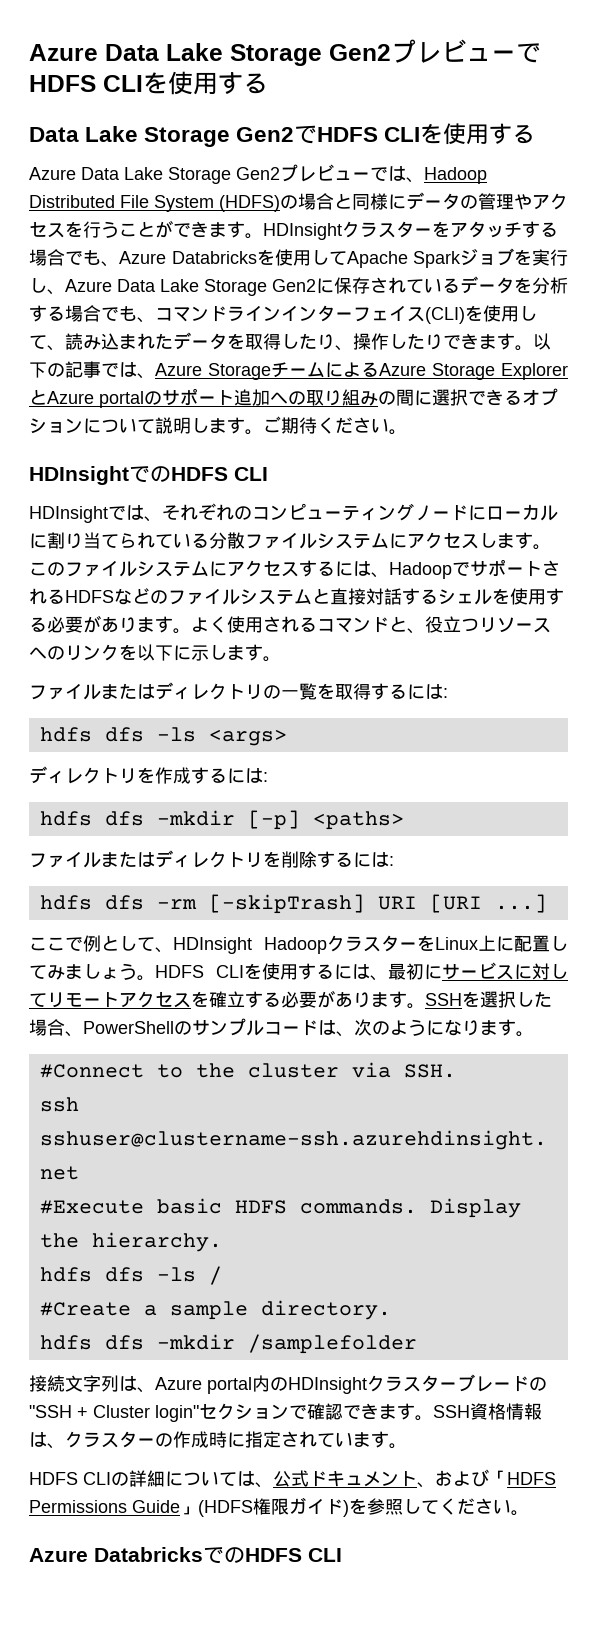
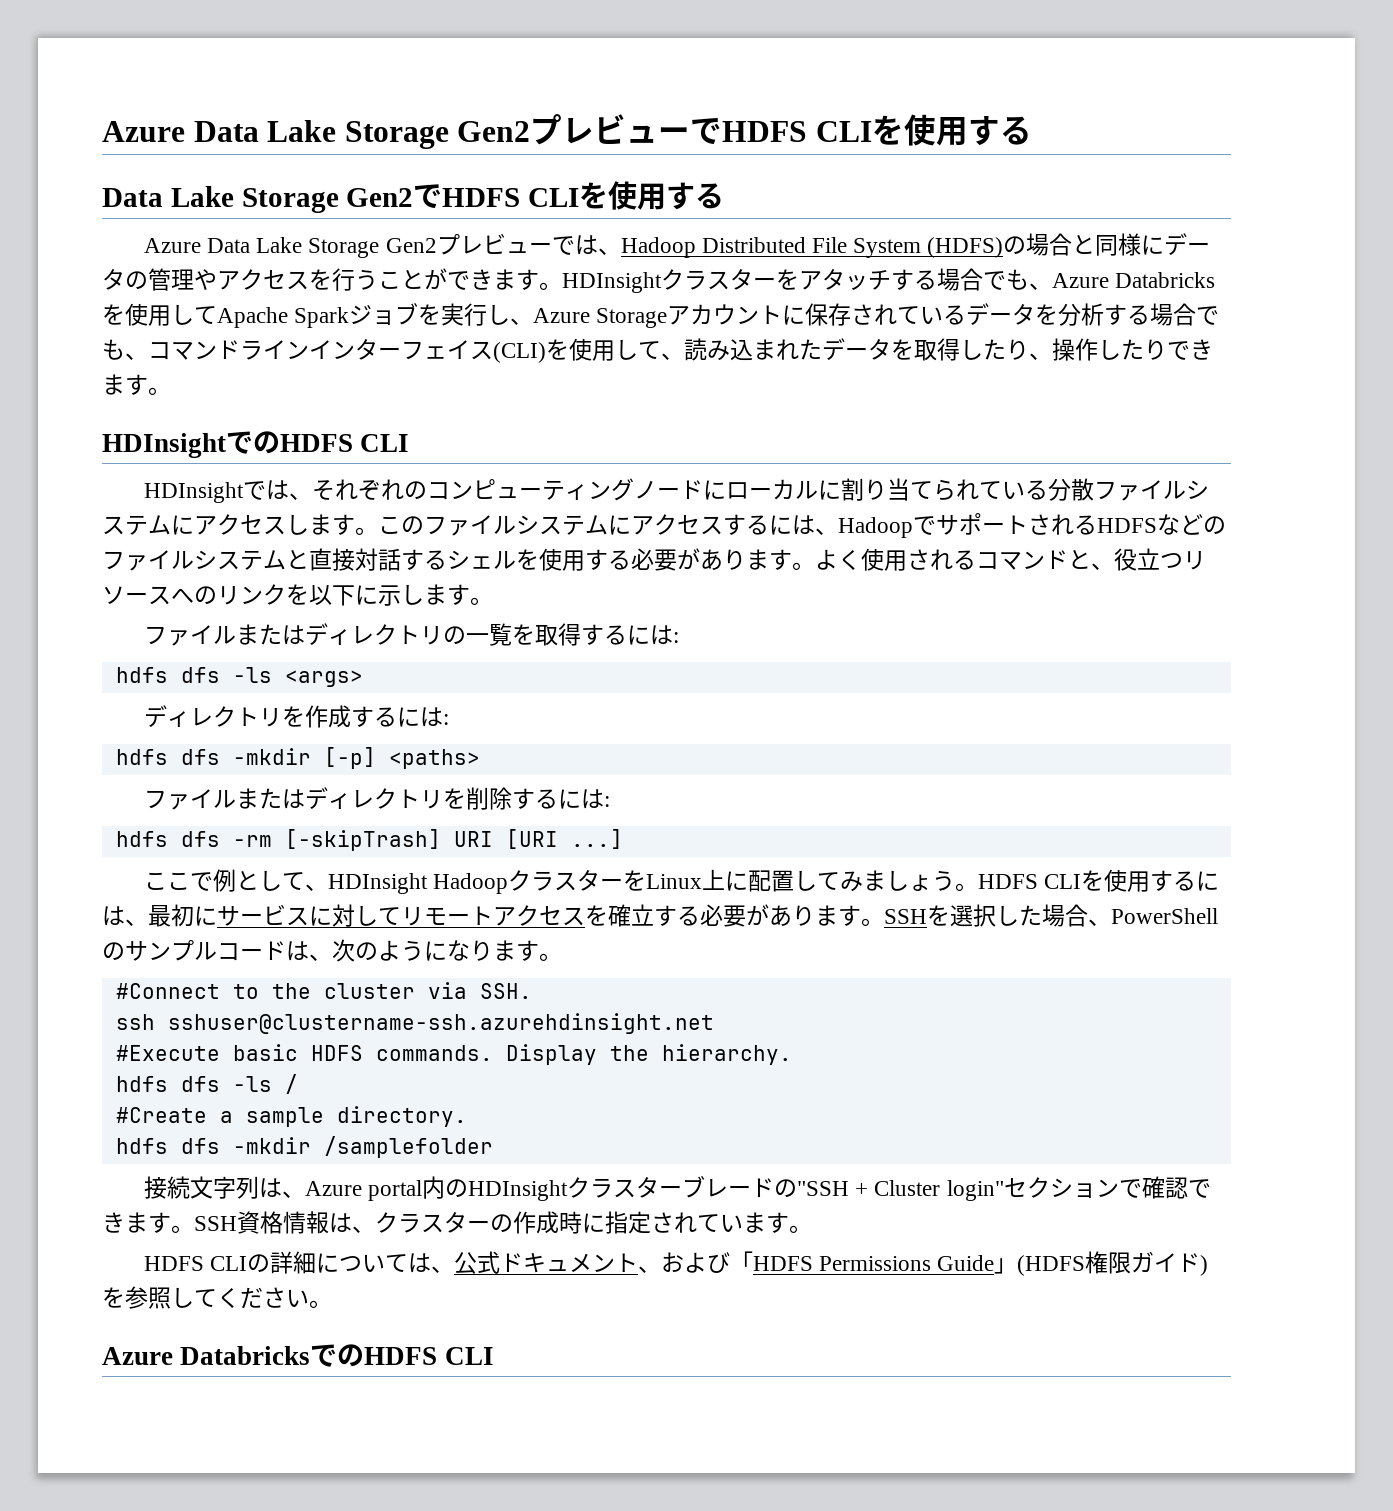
- HDInsightクラスターをアタッチする場合でも、Azure Databricksを使用してApache Sparkジョブを実行し、Azure Data Lake Storage Gen2に保存されているデータを分析する場合でも、コマンドラインインターフェイス(CLI)を使用して、読み込まれたデータを取得したり、操作したりできます。以下の記事では、Azure StorageチームによるAzure Storage ExplorerとAzure portalのサポート追加への取り組みの間に選択できるオプションについて説明します。ご期待ください。
+ HDInsightクラスターをアタッチする場合でも、Azure Databricksを使用してApache Sparkジョブを実行し、Azure Storageアカウントに保存されているデータを分析する場合でも、コマンドラインインターフェイス(CLI)を使用して、読み込まれたデータを取得したり、操作したりできます。

